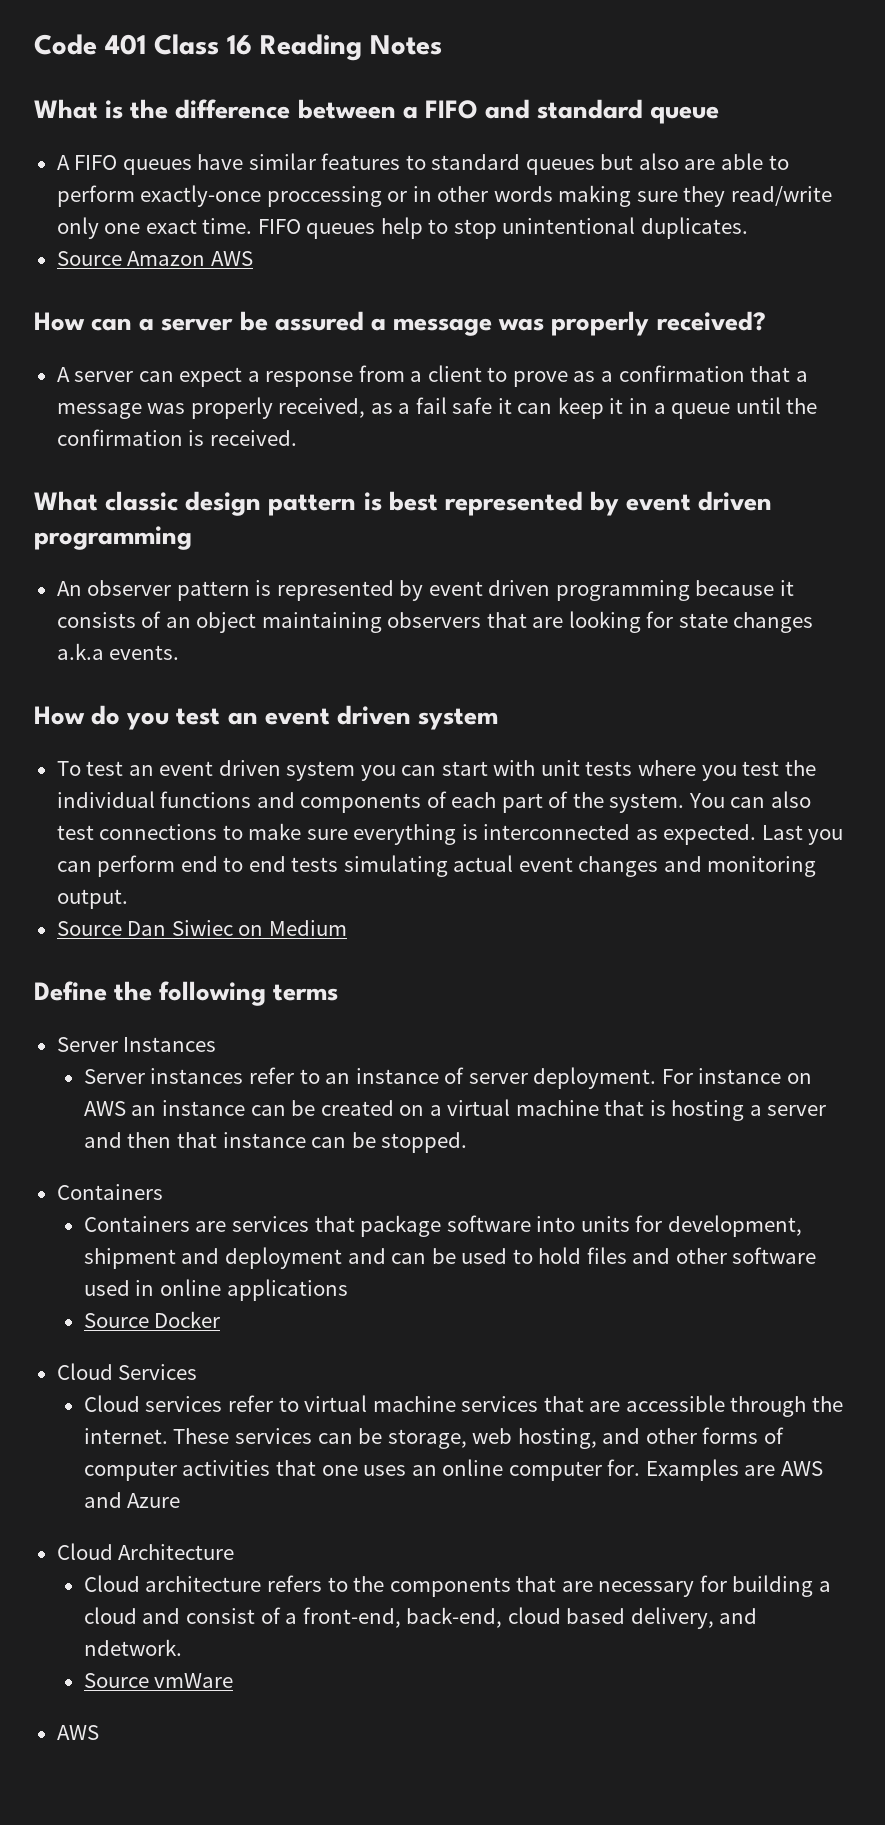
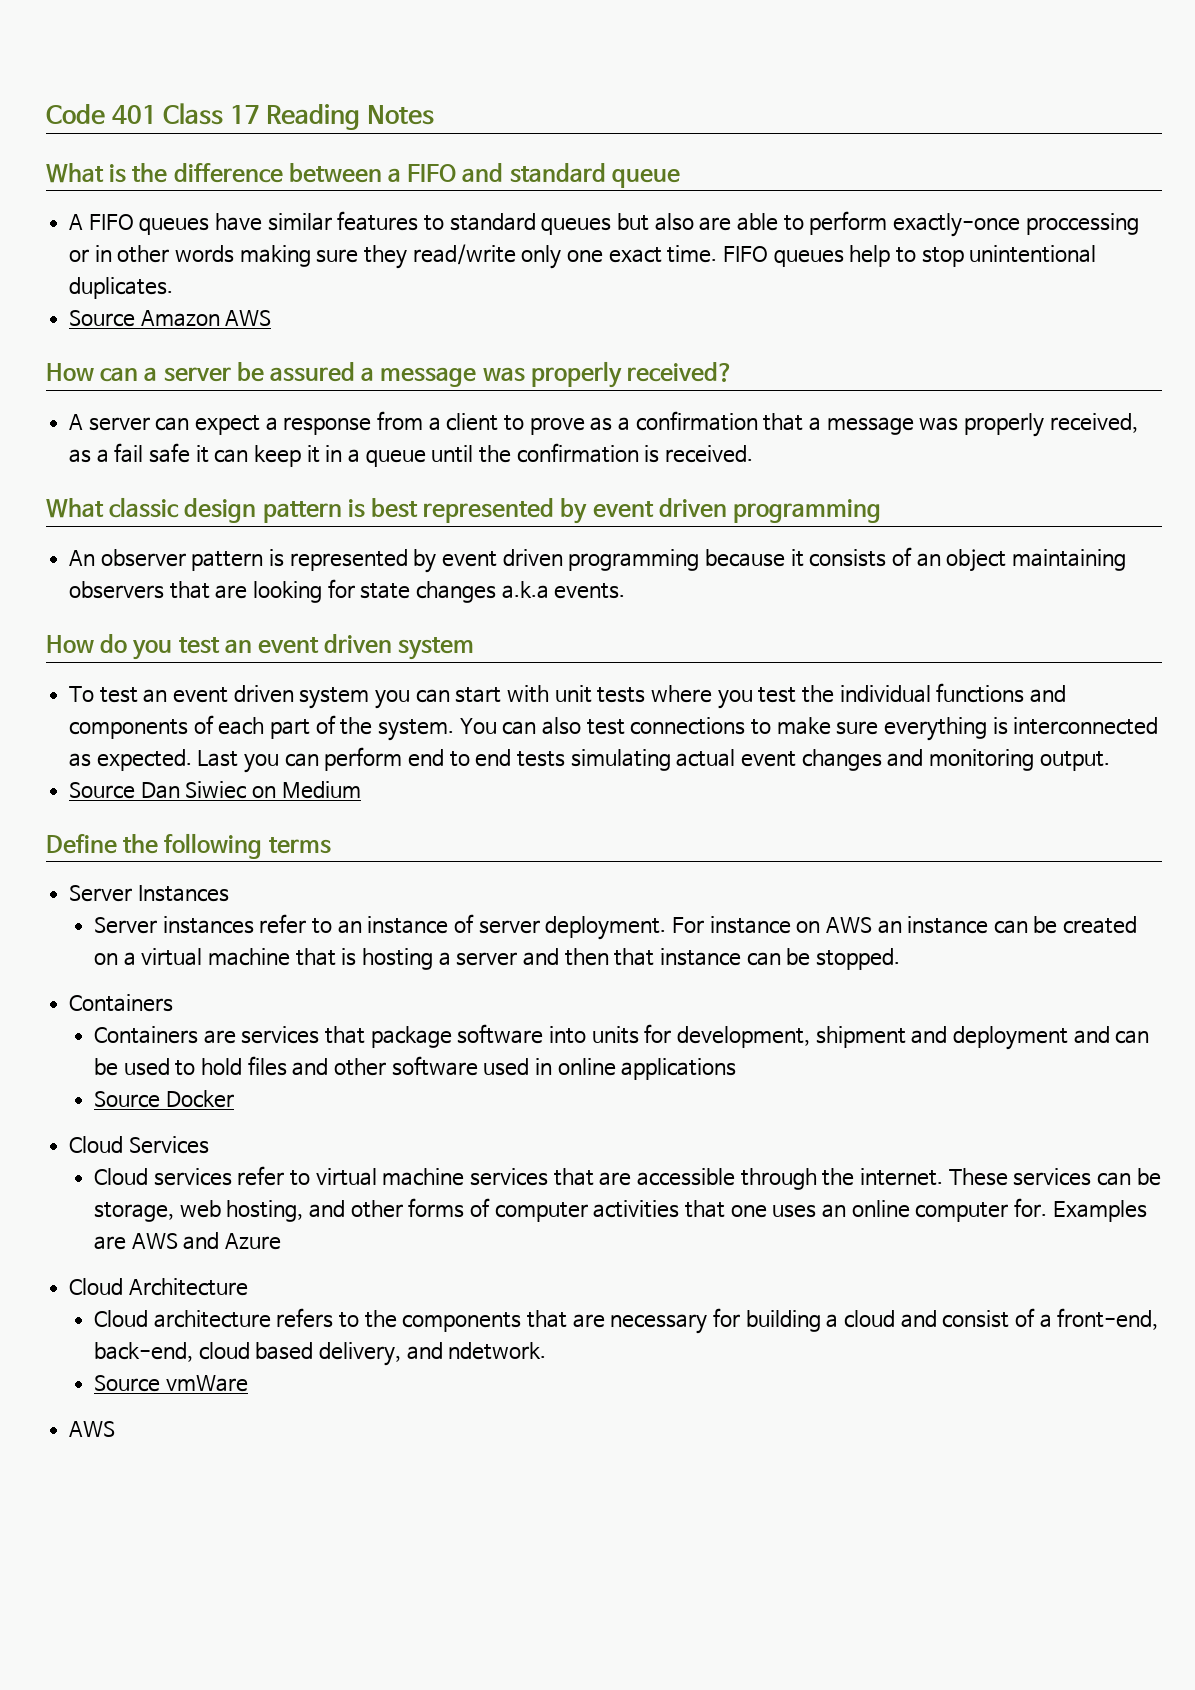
- Code 401 Class 16 Reading Notes
+ Code 401 Class 17 Reading Notes

